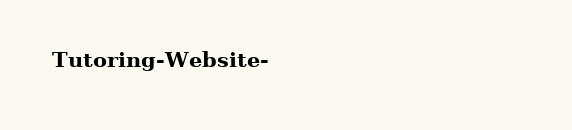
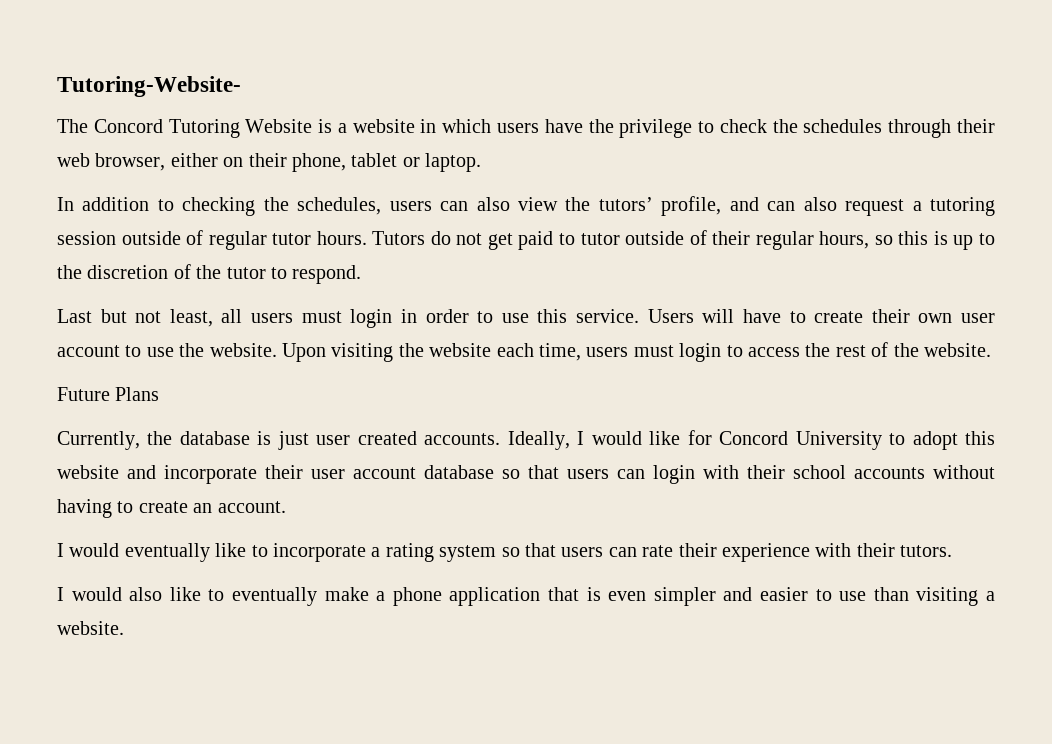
+ The Concord Tutoring Website is a website in which users have the privilege to check the schedules through their web browser, either on their phone, tablet or laptop.
+ In addition to checking the schedules, users can also view the tutors’ profile, and can also request a tutoring session outside of regular tutor hours. Tutors do not get paid to tutor outside of their regular hours, so this is up to the discretion of the tutor to respond.
+ Last but not least, all users must login in order to use this service. Users will have to create their own user account to use the website. Upon visiting the website each time, users must login to access the rest of the website.
+ Future Plans
+ Currently, the database is just user created accounts. Ideally, I would like for Concord University to adopt this website and incorporate their user account database so that users can login with their school accounts without having to create an account.
+ I would eventually like to incorporate a rating system so that users can rate their experience with their tutors.
+ I would also like to eventually make a phone application that is even simpler and easier to use than visiting a website.

